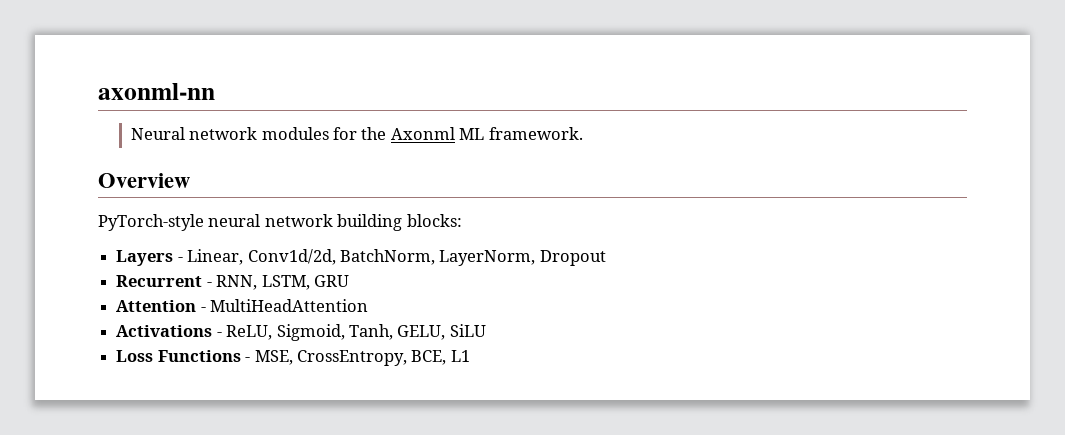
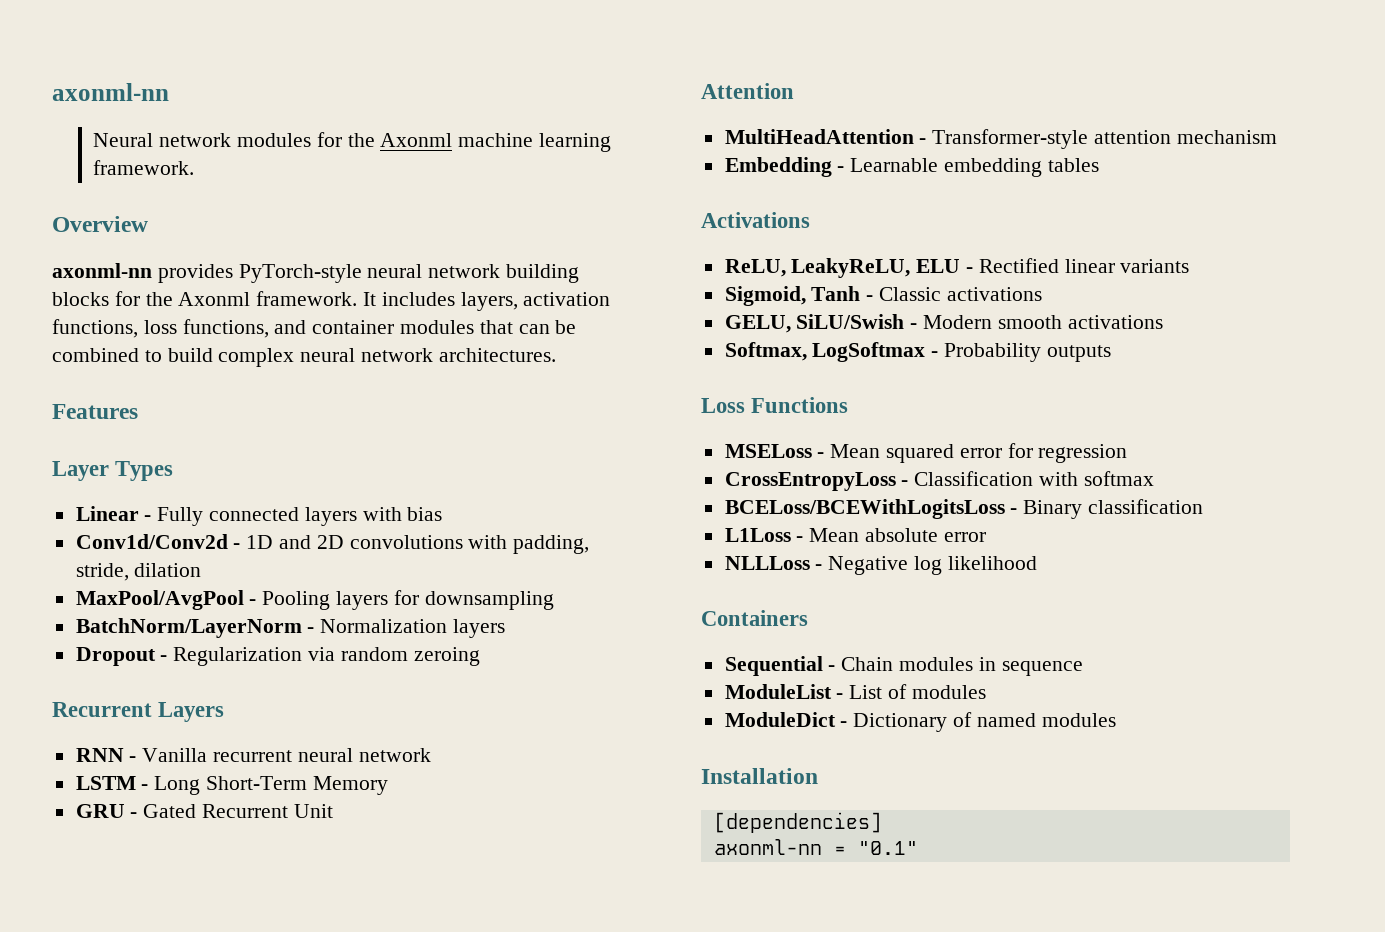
- Neural network modules for the Axonml ML framework.
+ Neural network modules for the Axonml machine learning framework.
- PyTorch-style neural network building blocks:
- Layers - Linear, Conv1d/2d, BatchNorm, LayerNorm, Dropout
- Recurrent - RNN, LSTM, GRU
- Attention - MultiHeadAttention
- Activations - ReLU, Sigmoid, Tanh, GELU, SiLU
- Loss Functions - MSE, CrossEntropy, BCE, L1
+ axonml-nn provides PyTorch-style neural network building blocks for the Axonml framework. It includes layers, activation functions, loss functions, and container modules that can be combined to build complex neural network architectures.
+ Features
+ Layer Types
+ Linear - Fully connected layers with bias
+ Conv1d/Conv2d - 1D and 2D convolutions with padding, stride, dilation
+ MaxPool/AvgPool - Pooling layers for downsampling
+ BatchNorm/LayerNorm - Normalization layers
+ Dropout - Regularization via random zeroing
+ Recurrent Layers
+ RNN - Vanilla recurrent neural network
+ LSTM - Long Short-Term Memory
+ GRU - Gated Recurrent Unit
+ Attention
+ MultiHeadAttention - Transformer-style attention mechanism
+ Embedding - Learnable embedding tables
+ Activations
+ ReLU, LeakyReLU, ELU - Rectified linear variants
+ Sigmoid, Tanh - Classic activations
+ GELU, SiLU/Swish - Modern smooth activations
+ Softmax, LogSoftmax - Probability outputs
+ Loss Functions
+ MSELoss - Mean squared error for regression
+ CrossEntropyLoss - Classification with softmax
+ BCELoss/BCEWithLogitsLoss - Binary classification
+ L1Loss - Mean absolute error
+ NLLLoss - Negative log likelihood
+ Containers
+ Sequential - Chain modules in sequence
+ ModuleList - List of modules
+ ModuleDict - Dictionary of named modules
+ Installation
+ [dependencies]
+ axonml-nn = "0.1"

